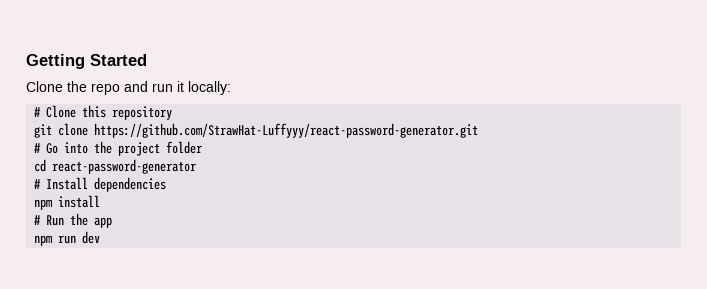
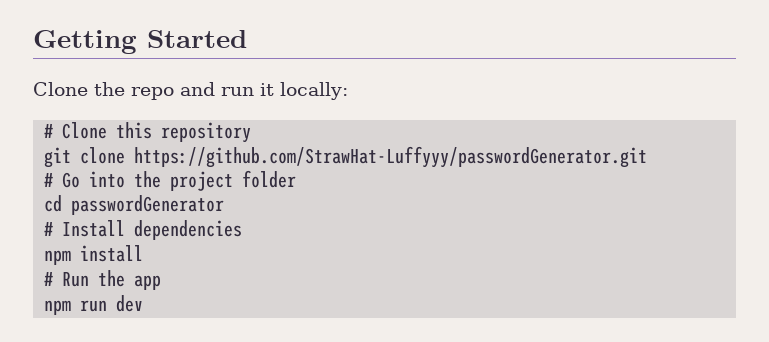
- git clone https://github.com/StrawHat-Luffyyy/react-password-generator.git
+ git clone https://github.com/StrawHat-Luffyyy/passwordGenerator.git
- cd react-password-generator
+ cd passwordGenerator

